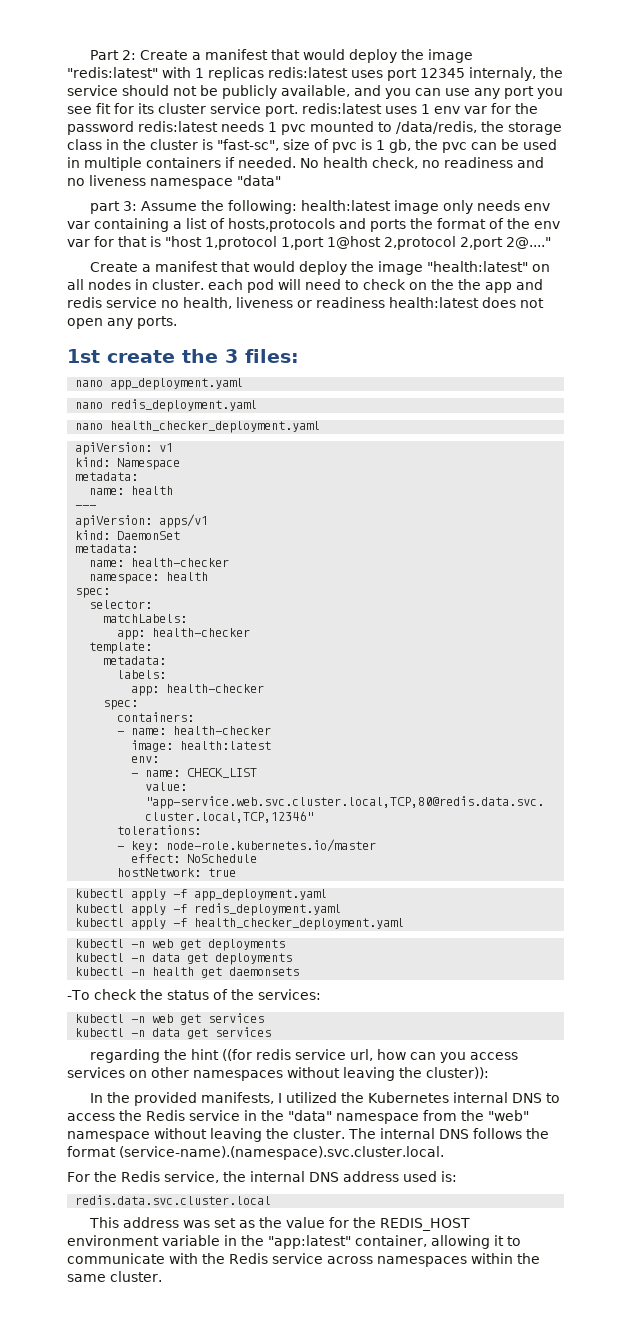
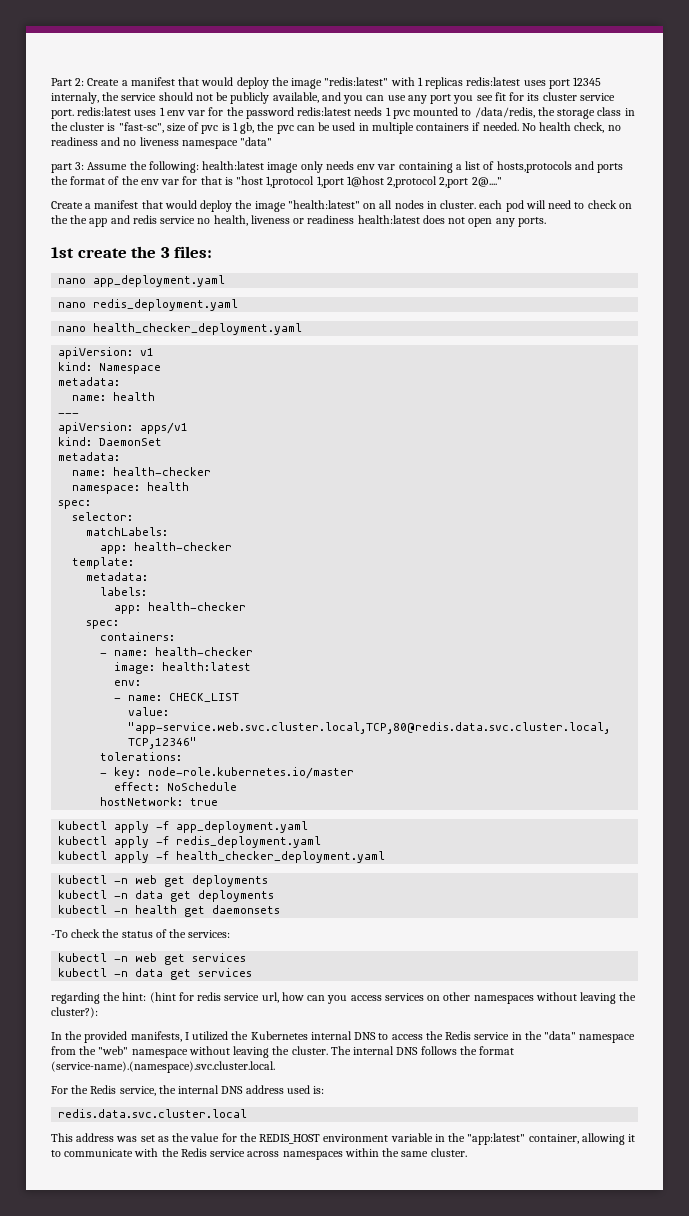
- regarding the hint ((for redis service url, how can you access services on other namespaces without leaving the cluster)):
+ regarding the hint: (hint for redis service url, how can you access services on other namespaces without leaving the cluster?):

